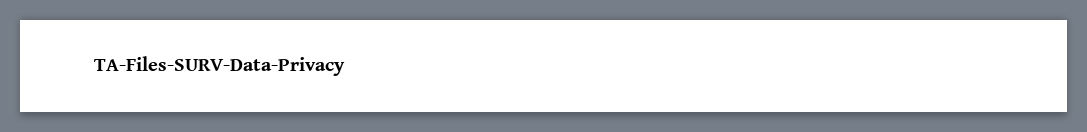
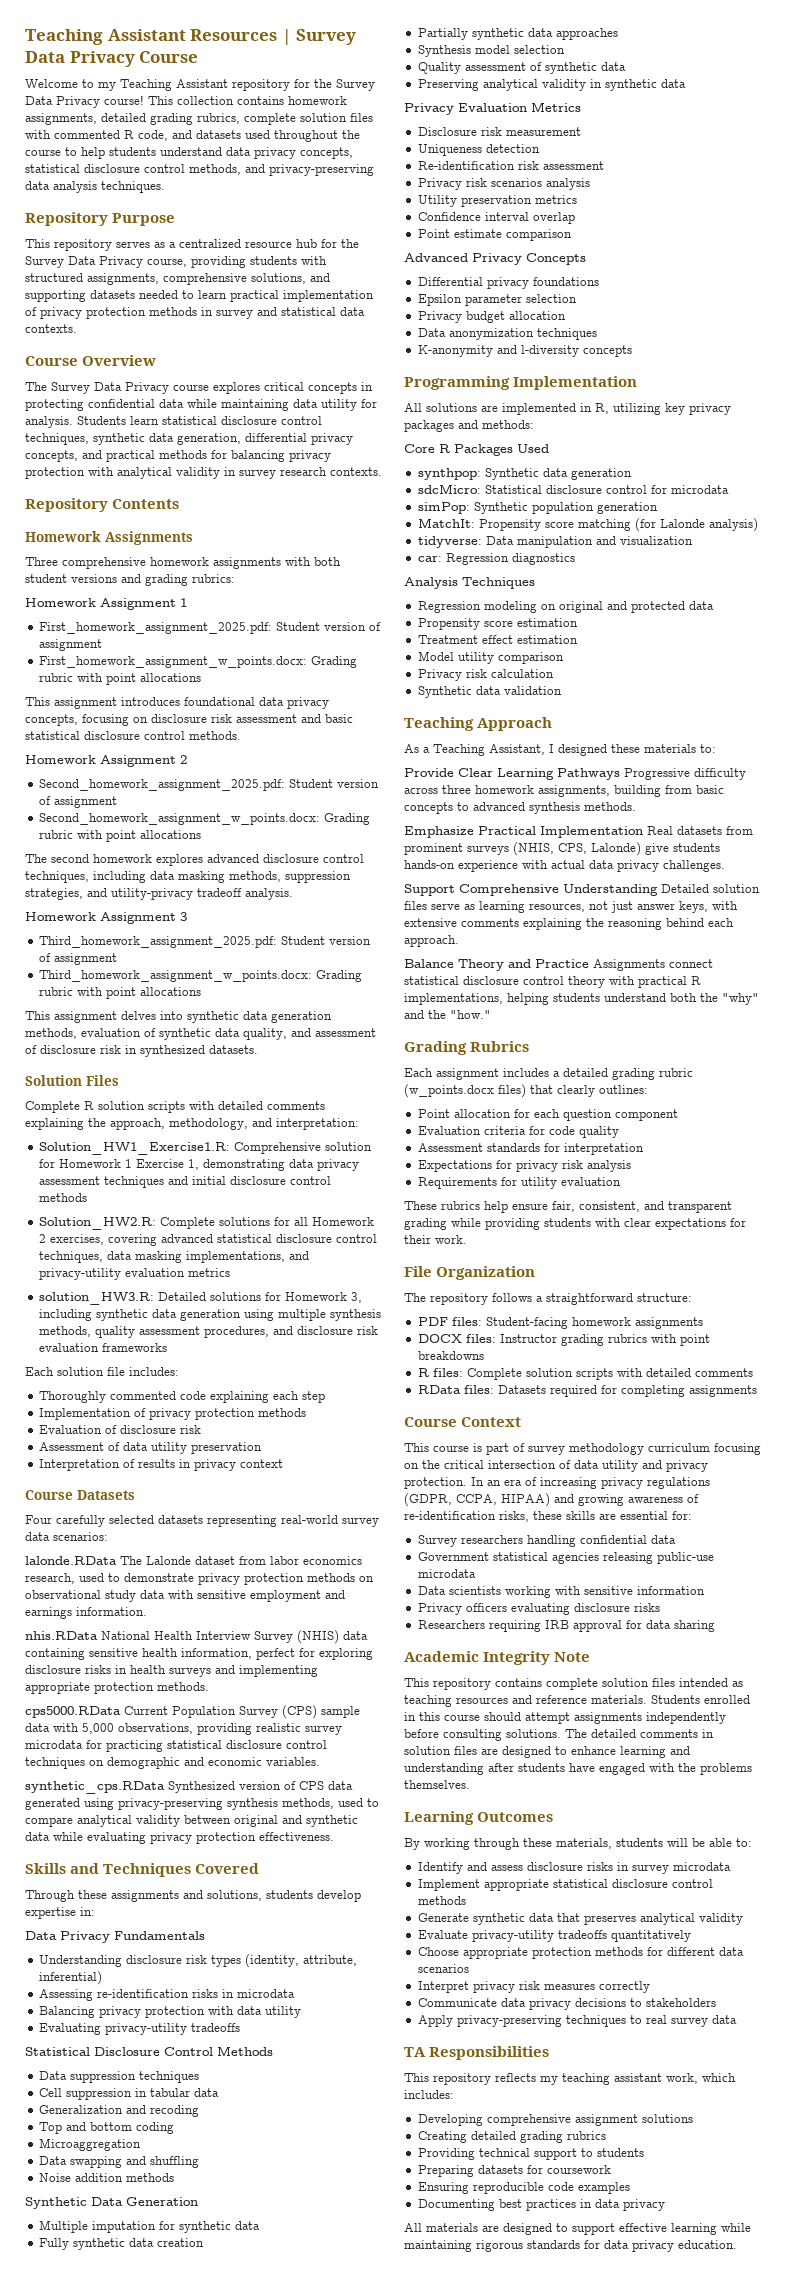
- TA-Files-SURV-Data-Privacy
+ Teaching Assistant Resources | Survey Data Privacy Course
+ Welcome to my Teaching Assistant repository for the Survey Data Privacy course! This collection contains homework assignments, detailed grading rubrics, complete solution files with commented R code, and datasets used throughout the course to help students understand data privacy concepts, statistical disclosure control methods, and privacy-preserving data analysis techniques.
+ Repository Purpose
+ This repository serves as a centralized resource hub for the Survey Data Privacy course, providing students with structured assignments, comprehensive solutions, and supporting datasets needed to learn practical implementation of privacy protection methods in survey and statistical data contexts.
+ Course Overview
+ The Survey Data Privacy course explores critical concepts in protecting confidential data while maintaining data utility for analysis. Students learn statistical disclosure control techniques, synthetic data generation, differential privacy concepts, and practical methods for balancing privacy protection with analytical validity in survey research contexts.
+ Repository Contents
+ Homework Assignments
+ Three comprehensive homework assignments with both student versions and grading rubrics:
+ Homework Assignment 1
+ First_homework_assignment_2025.pdf: Student version of assignment
+ First_homework_assignment_w_points.docx: Grading rubric with point allocations
+ This assignment introduces foundational data privacy concepts, focusing on disclosure risk assessment and basic statistical disclosure control methods.
+ Homework Assignment 2
+ Second_homework_assignment_2025.pdf: Student version of assignment
+ Second_homework_assignment_w_points.docx: Grading rubric with point allocations
+ The second homework explores advanced disclosure control techniques, including data masking methods, suppression strategies, and utility-privacy tradeoff analysis.
+ Homework Assignment 3
+ Third_homework_assignment_2025.pdf: Student version of assignment
+ Third_homework_assignment_w_points.docx: Grading rubric with point allocations
+ This assignment delves into synthetic data generation methods, evaluation of synthetic data quality, and assessment of disclosure risk in synthesized datasets.
+ Solution Files
+ Complete R solution scripts with detailed comments explaining the approach, methodology, and interpretation:
+ Solution_HW1_Exercise1.R: Comprehensive solution for Homework 1 Exercise 1, demonstrating data privacy assessment techniques and initial disclosure control methods
+ Solution_HW2.R: Complete solutions for all Homework 2 exercises, covering advanced statistical disclosure control techniques, data masking implementations, and privacy-utility evaluation metrics
+ solution_HW3.R: Detailed solutions for Homework 3, including synthetic data generation using multiple synthesis methods, quality assessment procedures, and disclosure risk evaluation frameworks
+ Each solution file includes:
+ Thoroughly commented code explaining each step
+ Implementation of privacy protection methods
+ Evaluation of disclosure risk
+ Assessment of data utility preservation
+ Interpretation of results in privacy context
+ Course Datasets
+ Four carefully selected datasets representing real-world survey data scenarios:
+ lalonde.RData The Lalonde dataset from labor economics research, used to demonstrate privacy protection methods on observational study data with sensitive employment and earnings information.
+ nhis.RData National Health Interview Survey (NHIS) data containing sensitive health information, perfect for exploring disclosure risks in health surveys and implementing appropriate protection methods.
+ cps5000.RData Current Population Survey (CPS) sample data with 5,000 observations, providing realistic survey microdata for practicing statistical disclosure control techniques on demographic and economic variables.
+ synthetic_cps.RData Synthesized version of CPS data generated using privacy-preserving synthesis methods, used to compare analytical validity between original and synthetic data while evaluating privacy protection effectiveness.
+ Skills and Techniques Covered
+ Through these assignments and solutions, students develop expertise in:
+ Data Privacy Fundamentals
+ Understanding disclosure risk types (identity, attribute, inferential)
+ Assessing re-identification risks in microdata
+ Balancing privacy protection with data utility
+ Evaluating privacy-utility tradeoffs
+ Statistical Disclosure Control Methods
+ Data suppression techniques
+ Cell suppression in tabular data
+ Generalization and recoding
+ Top and bottom coding
+ Microaggregation
+ Data swapping and shuffling
+ Noise addition methods
+ Synthetic Data Generation
+ Multiple imputation for synthetic data
+ Fully synthetic data creation
+ Partially synthetic data approaches
+ Synthesis model selection
+ Quality assessment of synthetic data
+ Preserving analytical validity in synthetic data
+ Privacy Evaluation Metrics
+ Disclosure risk measurement
+ Uniqueness detection
+ Re-identification risk assessment
+ Privacy risk scenarios analysis
+ Utility preservation metrics
+ Confidence interval overlap
+ Point estimate comparison
+ Advanced Privacy Concepts
+ Differential privacy foundations
+ Epsilon parameter selection
+ Privacy budget allocation
+ Data anonymization techniques
+ K-anonymity and l-diversity concepts
+ Programming Implementation
+ All solutions are implemented in R, utilizing key privacy packages and methods:
+ Core R Packages Used
+ synthpop: Synthetic data generation
+ sdcMicro: Statistical disclosure control for microdata
+ simPop: Synthetic population generation
+ MatchIt: Propensity score matching (for Lalonde analysis)
+ tidyverse: Data manipulation and visualization
+ car: Regression diagnostics
+ Analysis Techniques
+ Regression modeling on original and protected data
+ Propensity score estimation
+ Treatment effect estimation
+ Model utility comparison
+ Privacy risk calculation
+ Synthetic data validation
+ Teaching Approach
+ As a Teaching Assistant, I designed these materials to:
+ Provide Clear Learning Pathways Progressive difficulty across three homework assignments, building from basic concepts to advanced synthesis methods.
+ Emphasize Practical Implementation Real datasets from prominent surveys (NHIS, CPS, Lalonde) give students hands-on experience with actual data privacy challenges.
+ Support Comprehensive Understanding Detailed solution files serve as learning resources, not just answer keys, with extensive comments explaining the reasoning behind each approach.
+ Balance Theory and Practice Assignments connect statistical disclosure control theory with practical R implementations, helping students understand both the "why" and the "how."
+ Grading Rubrics
+ Each assignment includes a detailed grading rubric (w_points.docx files) that clearly outlines:
+ Point allocation for each question component
+ Evaluation criteria for code quality
+ Assessment standards for interpretation
+ Expectations for privacy risk analysis
+ Requirements for utility evaluation
+ These rubrics help ensure fair, consistent, and transparent grading while providing students with clear expectations for their work.
+ File Organization
+ The repository follows a straightforward structure:
+ PDF files: Student-facing homework assignments
+ DOCX files: Instructor grading rubrics with point breakdowns
+ R files: Complete solution scripts with detailed comments
+ RData files: Datasets required for completing assignments
+ Course Context
+ This course is part of survey methodology curriculum focusing on the critical intersection of data utility and privacy protection. In an era of increasing privacy regulations (GDPR, CCPA, HIPAA) and growing awareness of re-identification risks, these skills are essential for:
+ Survey researchers handling confidential data
+ Government statistical agencies releasing public-use microdata
+ Data scientists working with sensitive information
+ Privacy officers evaluating disclosure risks
+ Researchers requiring IRB approval for data sharing
+ Academic Integrity Note
+ This repository contains complete solution files intended as teaching resources and reference materials. Students enrolled in this course should attempt assignments independently before consulting solutions. The detailed comments in solution files are designed to enhance learning and understanding after students have engaged with the problems themselves.
+ Learning Outcomes
+ By working through these materials, students will be able to:
+ Identify and assess disclosure risks in survey microdata
+ Implement appropriate statistical disclosure control methods
+ Generate synthetic data that preserves analytical validity
+ Evaluate privacy-utility tradeoffs quantitatively
+ Choose appropriate protection methods for different data scenarios
+ Interpret privacy risk measures correctly
+ Communicate data privacy decisions to stakeholders
+ Apply privacy-preserving techniques to real survey data
+ TA Responsibilities
+ This repository reflects my teaching assistant work, which includes:
+ Developing comprehensive assignment solutions
+ Creating detailed grading rubrics
+ Providing technical support to students
+ Preparing datasets for coursework
+ Ensuring reproducible code examples
+ Documenting best practices in data privacy
+ All materials are designed to support effective learning while maintaining rigorous standards for data privacy education.

